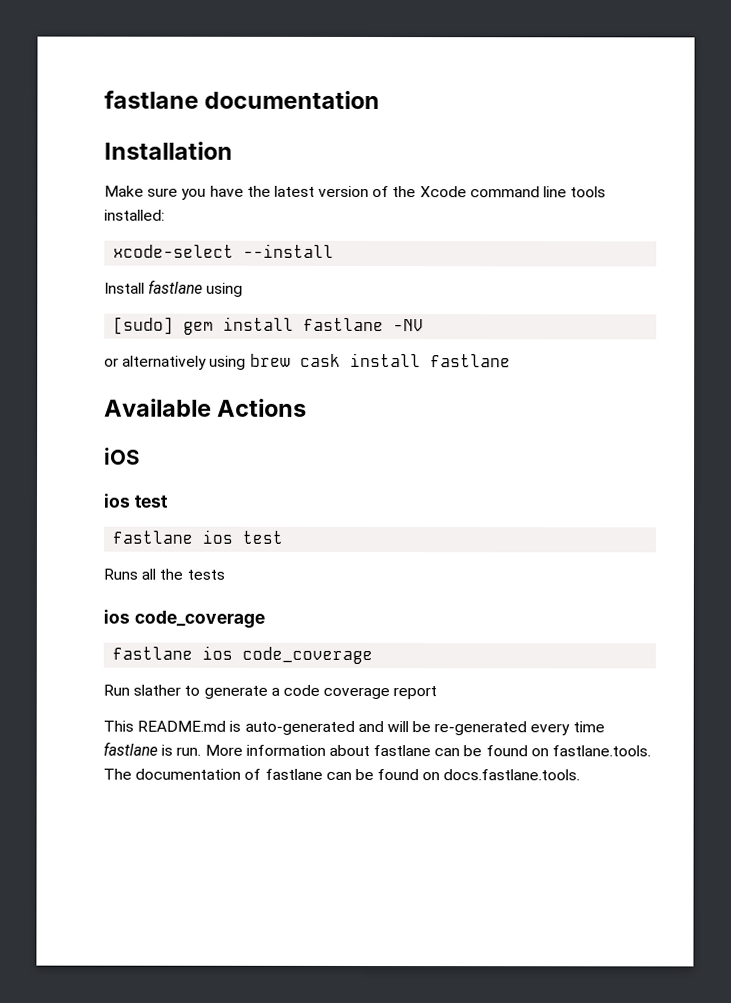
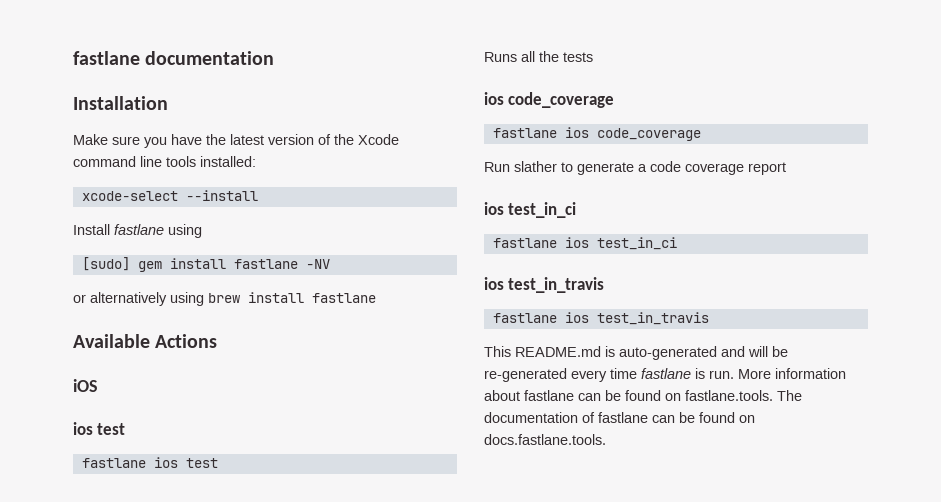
- or alternatively using brew cask install fastlane
+ or alternatively using brew install fastlane
  Run slather to generate a code coverage report
+ ios test_in_ci
+ fastlane ios test_in_ci
+ ios test_in_travis
+ fastlane ios test_in_travis

